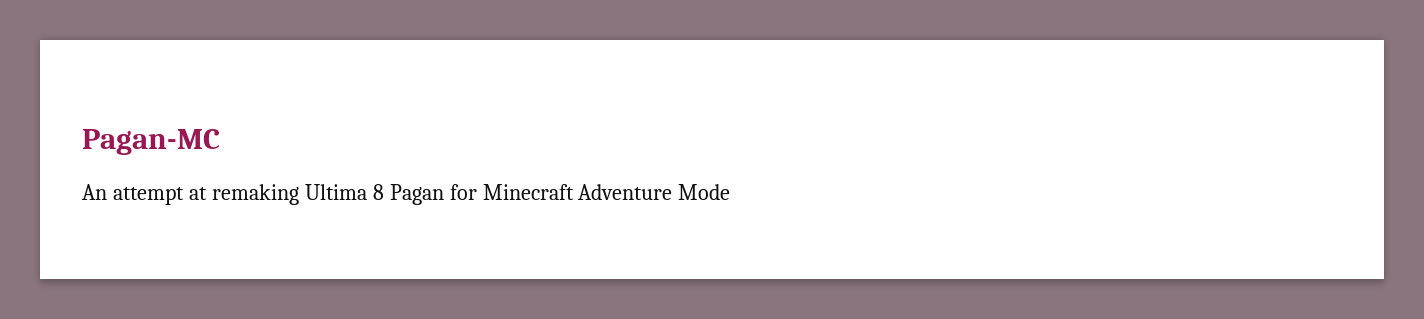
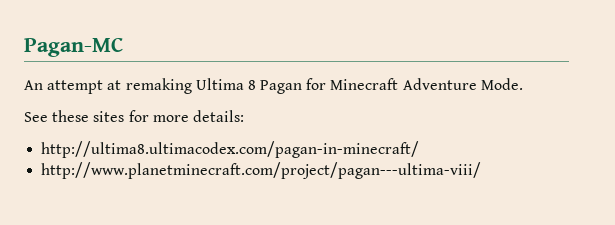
- An attempt at remaking Ultima 8 Pagan for Minecraft Adventure Mode
+ An attempt at remaking Ultima 8 Pagan for Minecraft Adventure Mode.
+ See these sites for more details:
+ http://ultima8.ultimacodex.com/pagan-in-minecraft/
+ http://www.planetminecraft.com/project/pagan---ultima-viii/

